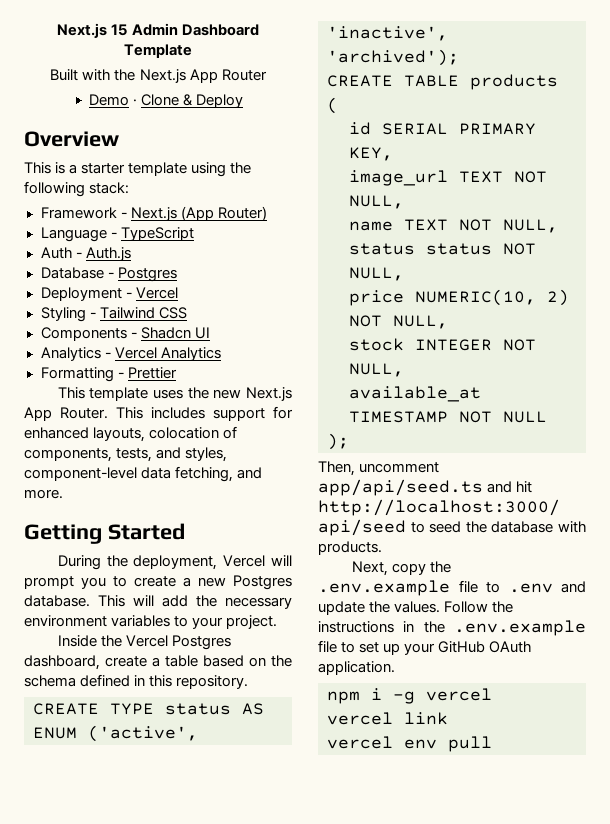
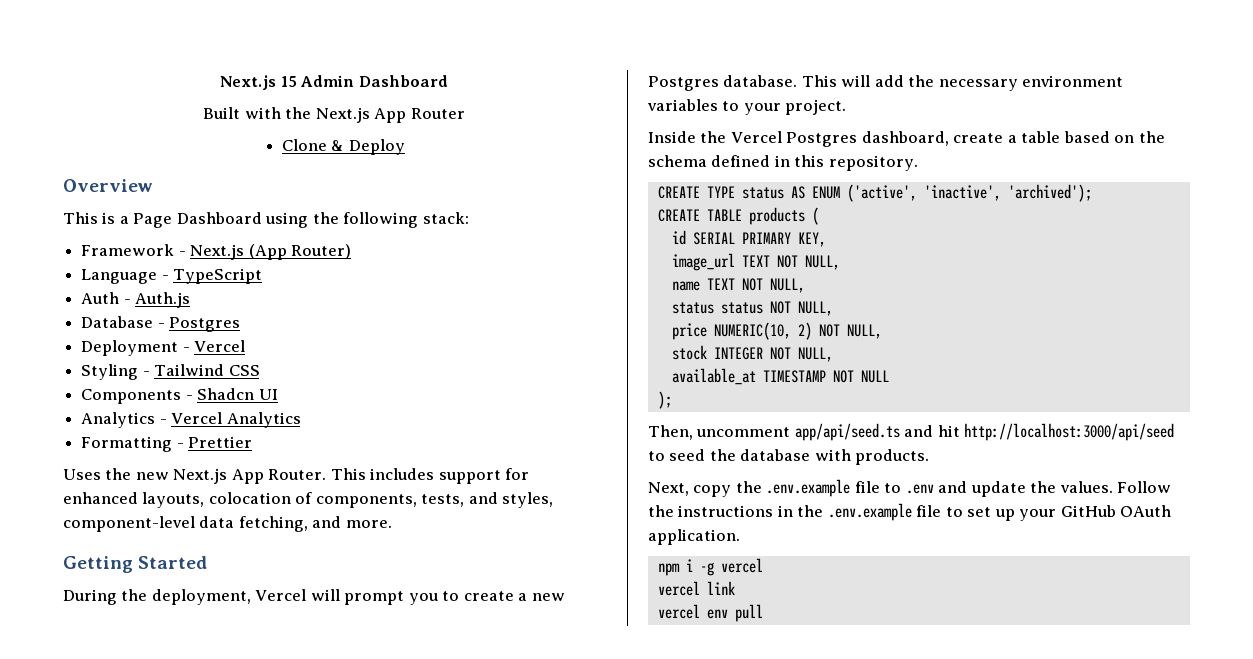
- Next.js 15 Admin Dashboard Template
+ Next.js 15 Admin Dashboard
- Demo · Clone & Deploy
+ Clone & Deploy
- This is a starter template using the following stack:
+ This is a Page Dashboard using the following stack:
- This template uses the new Next.js App Router.
+ Uses the new Next.js App Router.

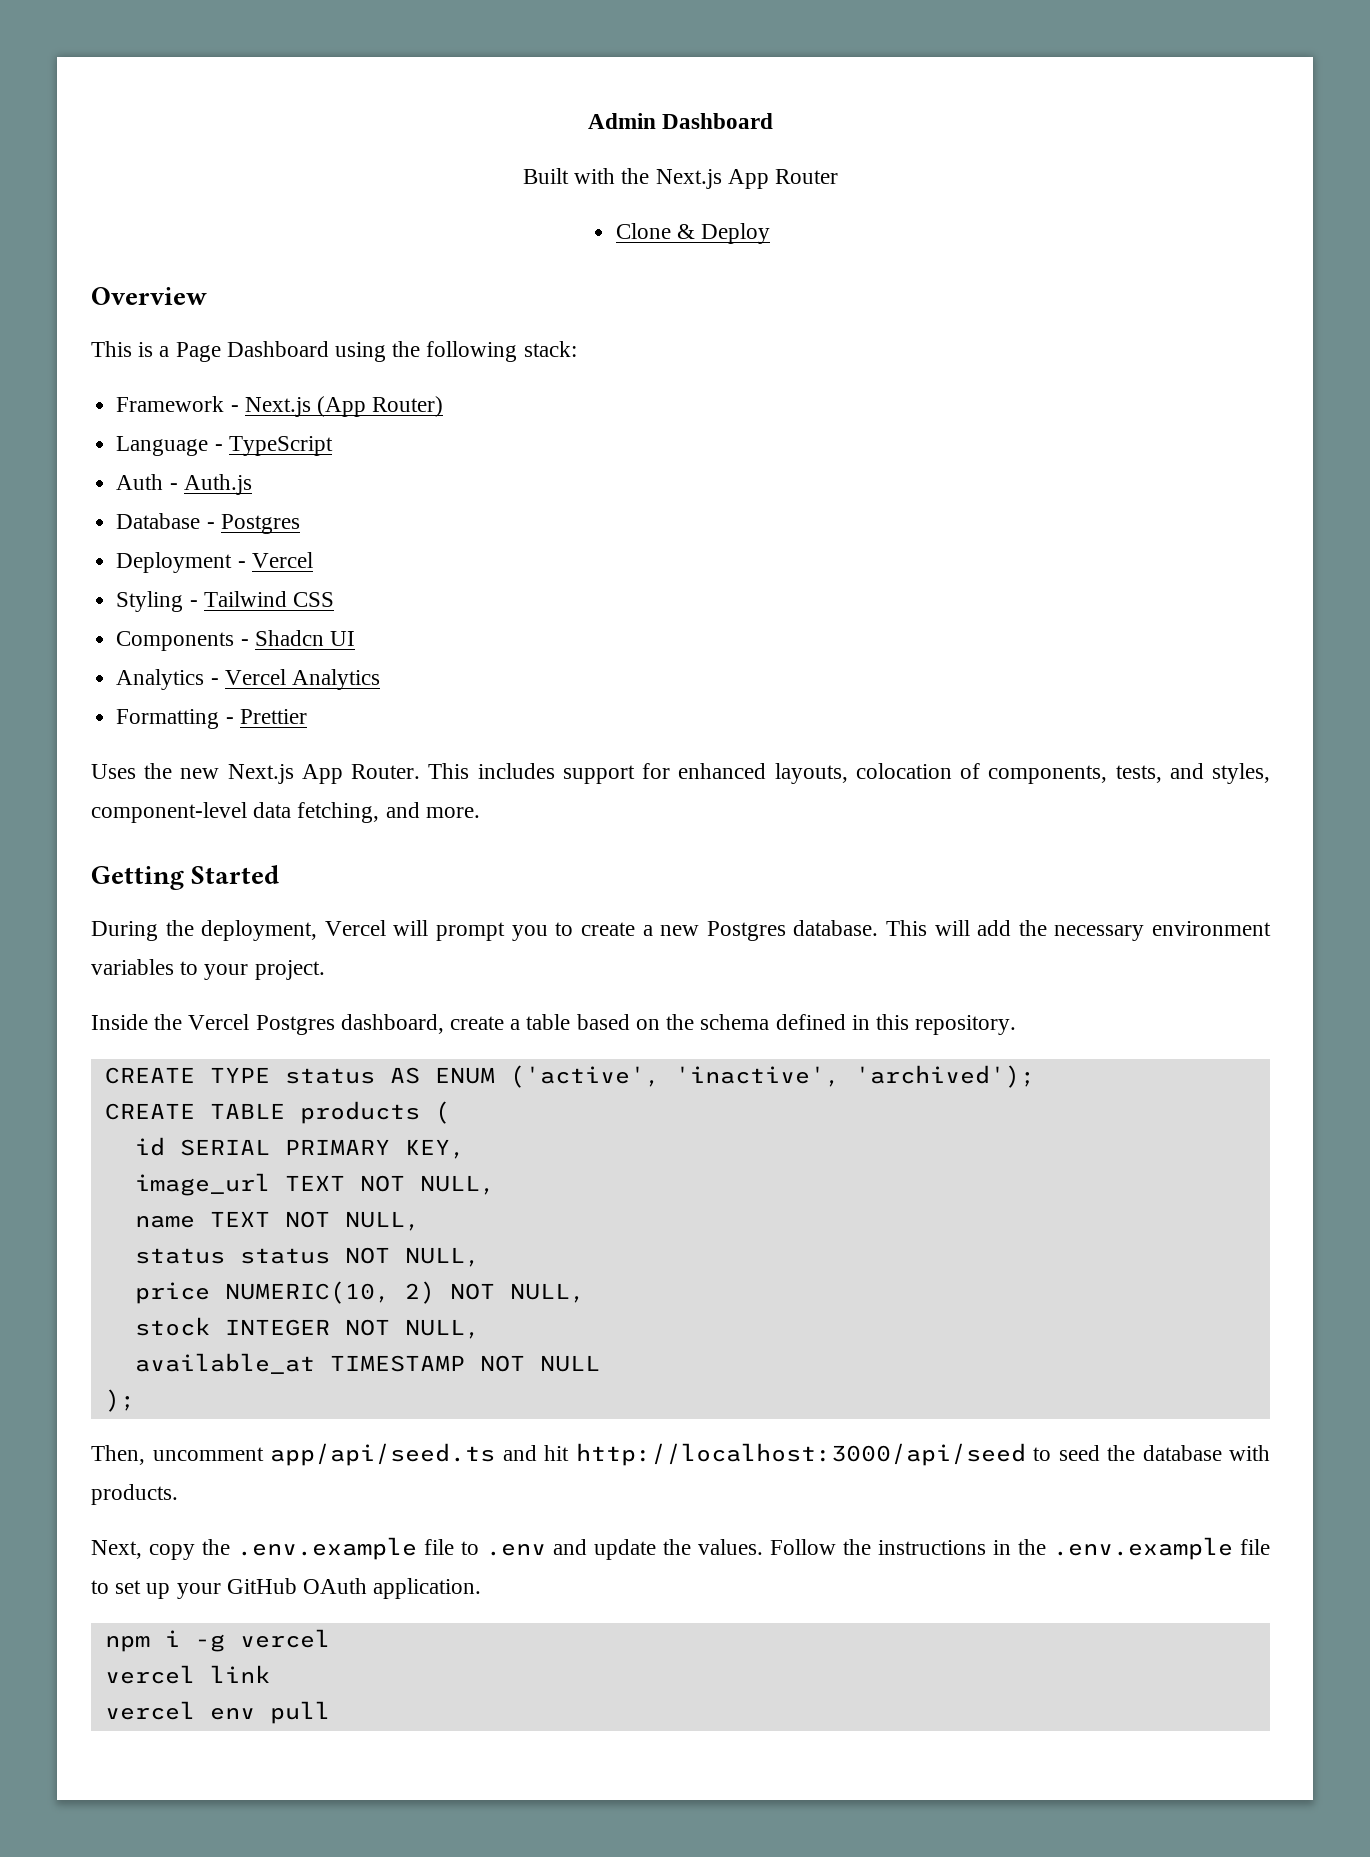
- Next.js 15 Admin Dashboard
+ Admin Dashboard

